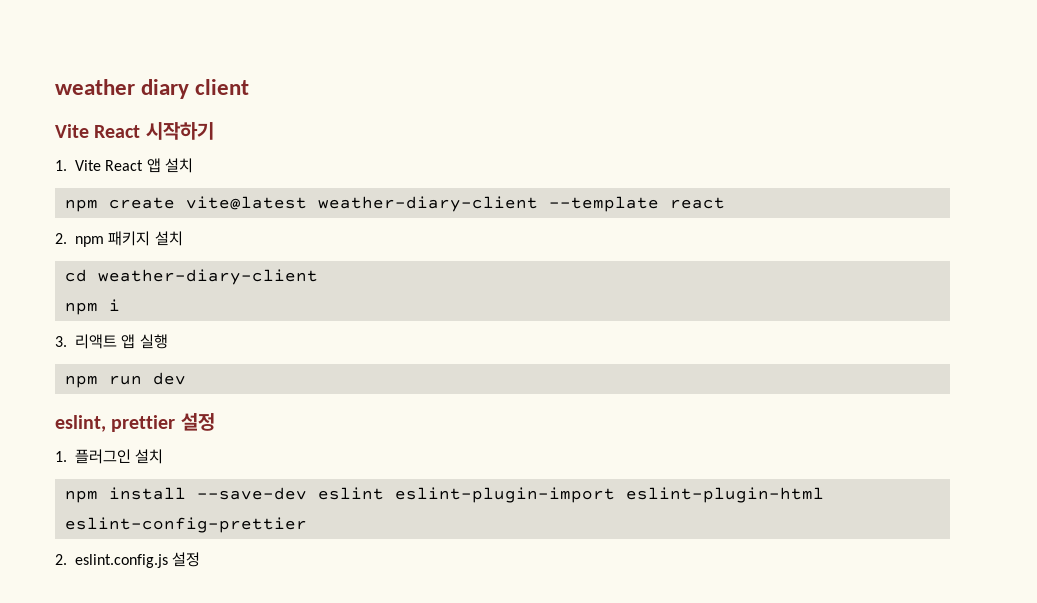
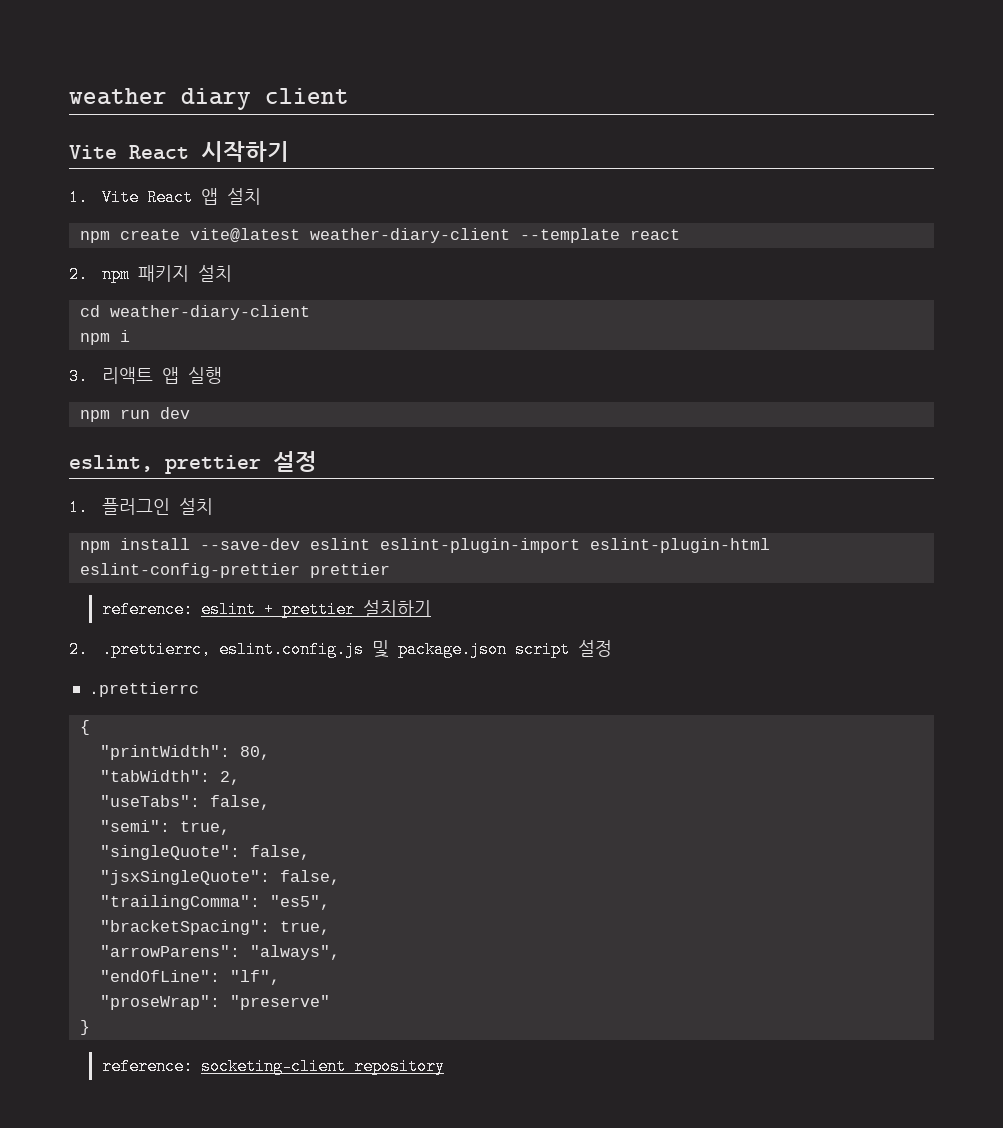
- npm install --save-dev eslint eslint-plugin-import eslint-plugin-html eslint-config-prettier
- 2. eslint.config.js 설정
+ npm install --save-dev eslint eslint-plugin-import eslint-plugin-html eslint-config-prettier prettier
+ reference: eslint + prettier 설치하기
+ 2. .prettierrc, eslint.config.js 및 package.json script 설정
+ .prettierrc
+ {
+ "printWidth": 80,
+ "tabWidth": 2,
+ "useTabs": false,
+ "semi": true,
+ "singleQuote": false,
+ "jsxSingleQuote": false,
+ "trailingComma": "es5",
+ "bracketSpacing": true,
+ "arrowParens": "always",
+ "endOfLine": "lf",
+ "proseWrap": "preserve"
+ }
+ reference: socketing-client repository

